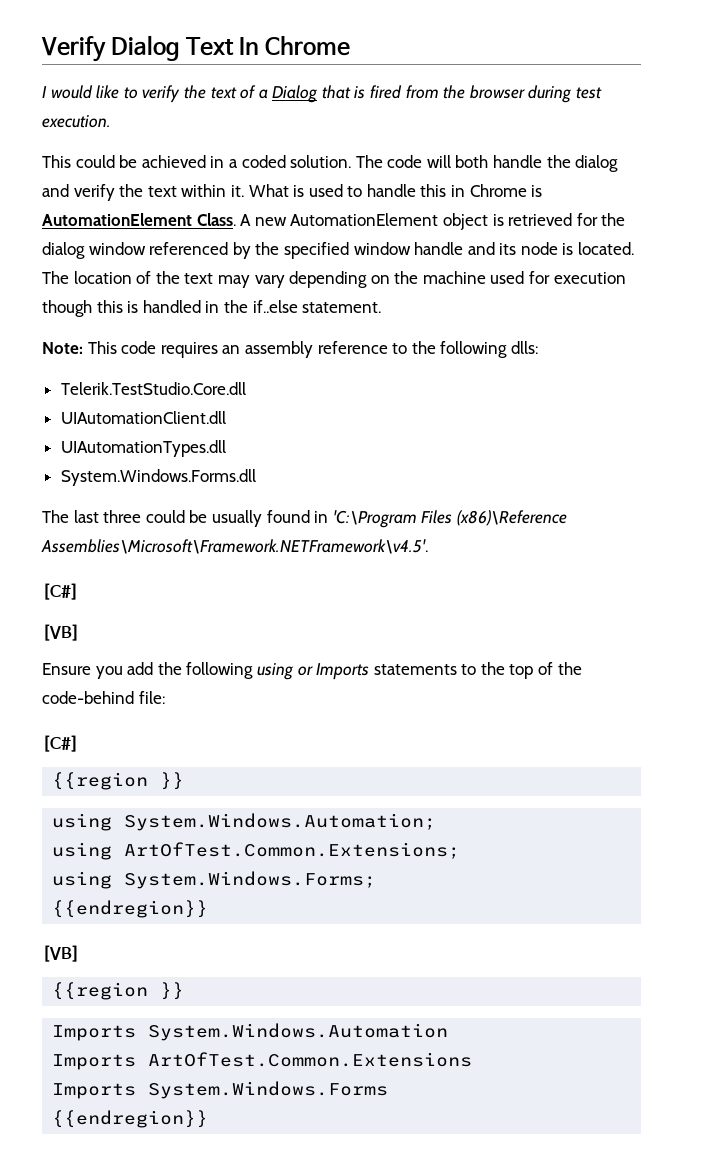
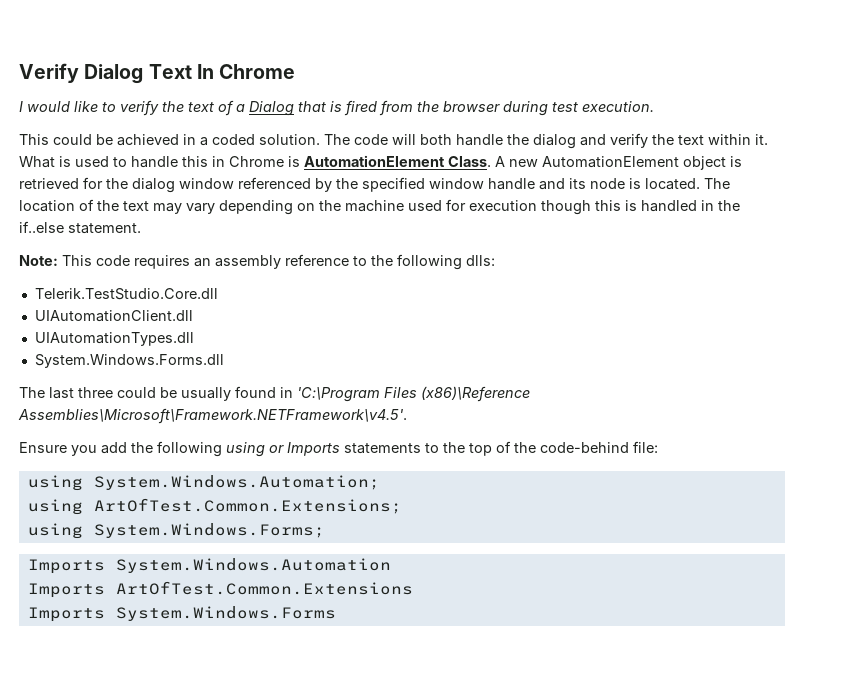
  The last three could be usually found in 'C:\Program Files (x86)\Reference Assemblies\Microsoft\Framework.NETFramework\v4.5'.
- [C#]
- [VB]
  Ensure you add the following using or Imports statements to the top of the code-behind file:
- [C#]
- {{region }}
  using System.Windows.Forms;
- {{endregion}}
- [VB]
- {{region }}
  Imports System.Windows.Forms
- {{endregion}}

